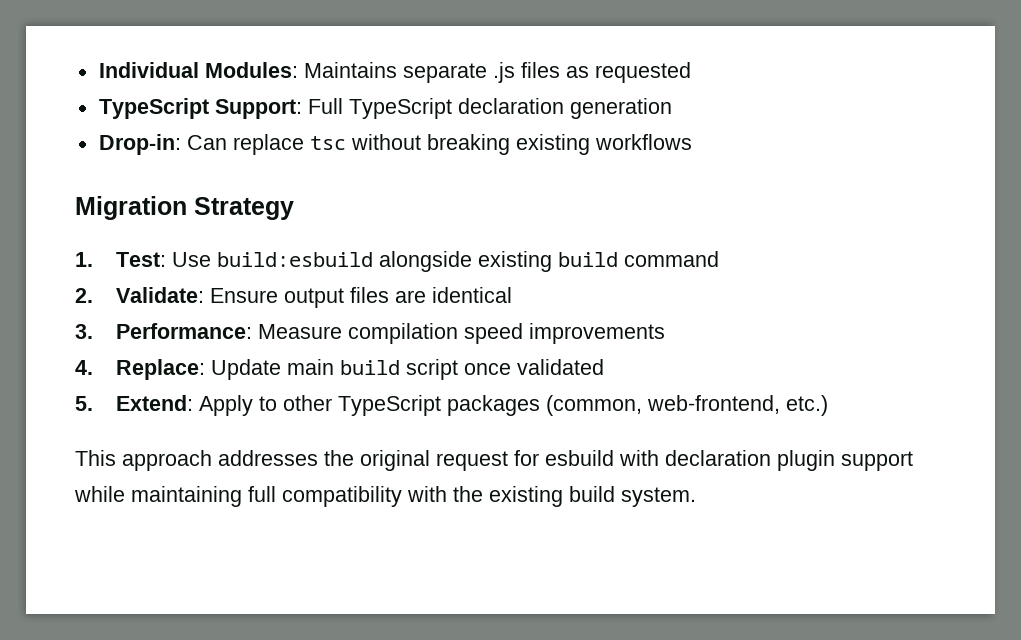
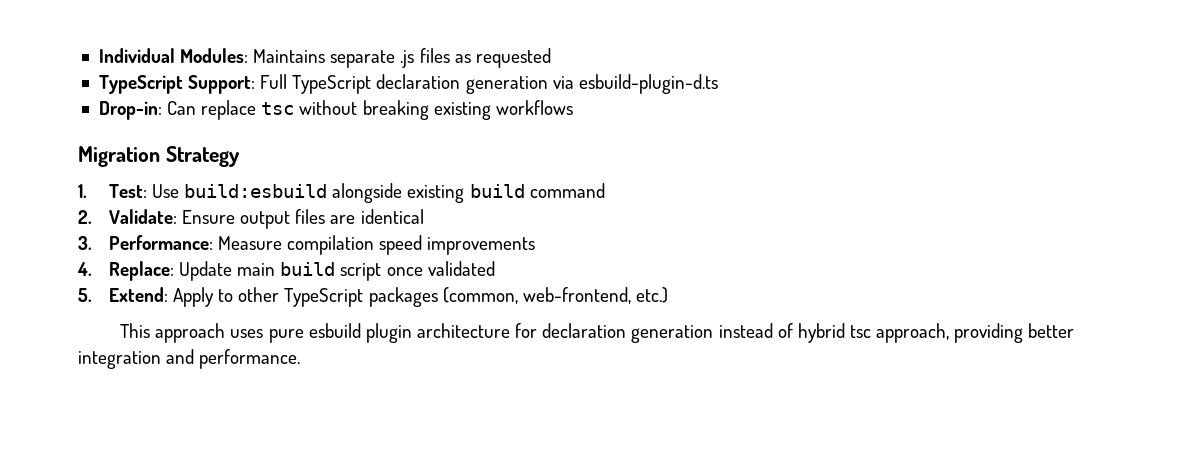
- TypeScript Support: Full TypeScript declaration generation
+ TypeScript Support: Full TypeScript declaration generation via esbuild-plugin-d.ts
- This approach addresses the original request for esbuild with declaration plugin support while maintaining full compatibility with the existing build system.
+ This approach uses pure esbuild plugin architecture for declaration generation instead of hybrid tsc approach, providing better integration and performance.

